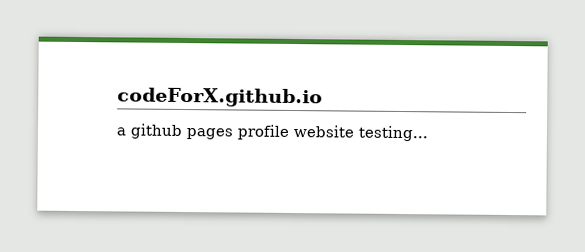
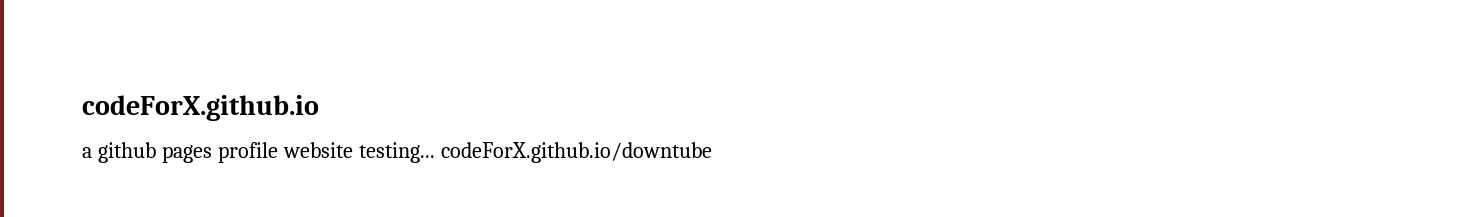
- a github pages profile website testing...
+ a github pages profile website testing... codeForX.github.io/downtube

